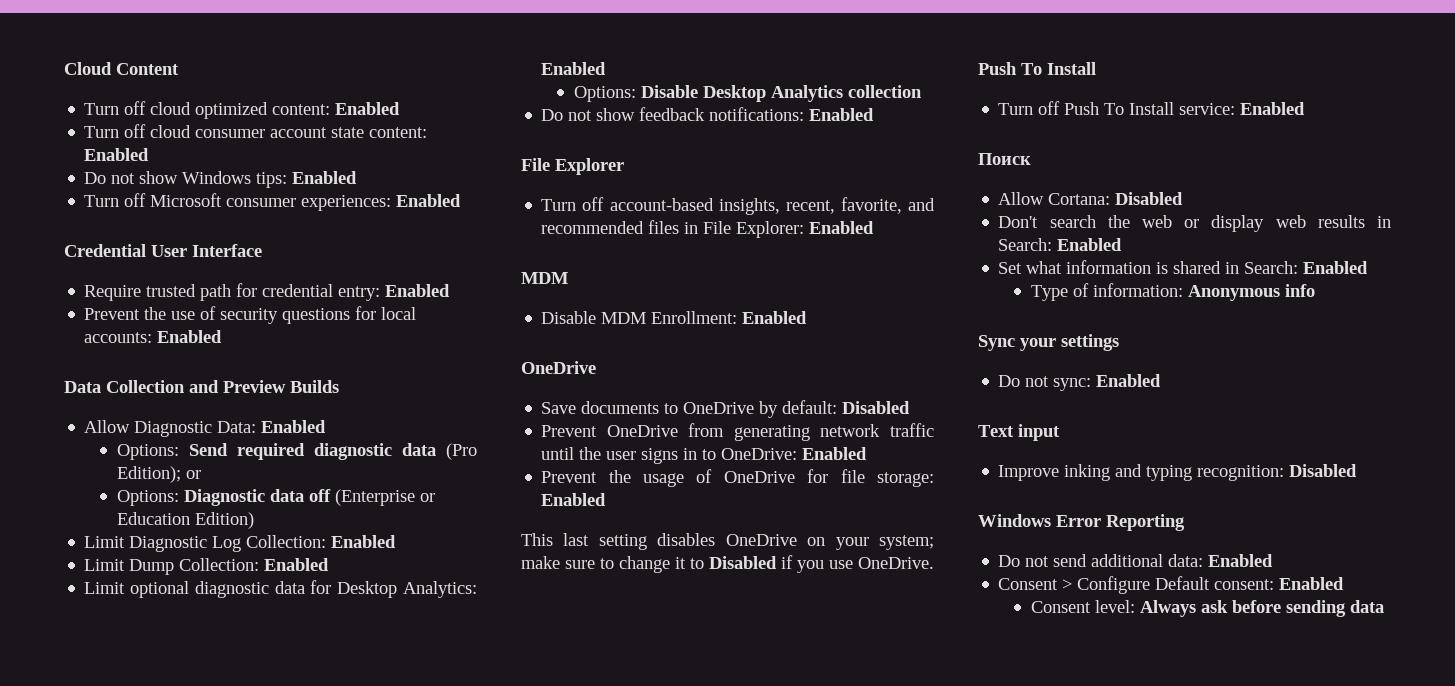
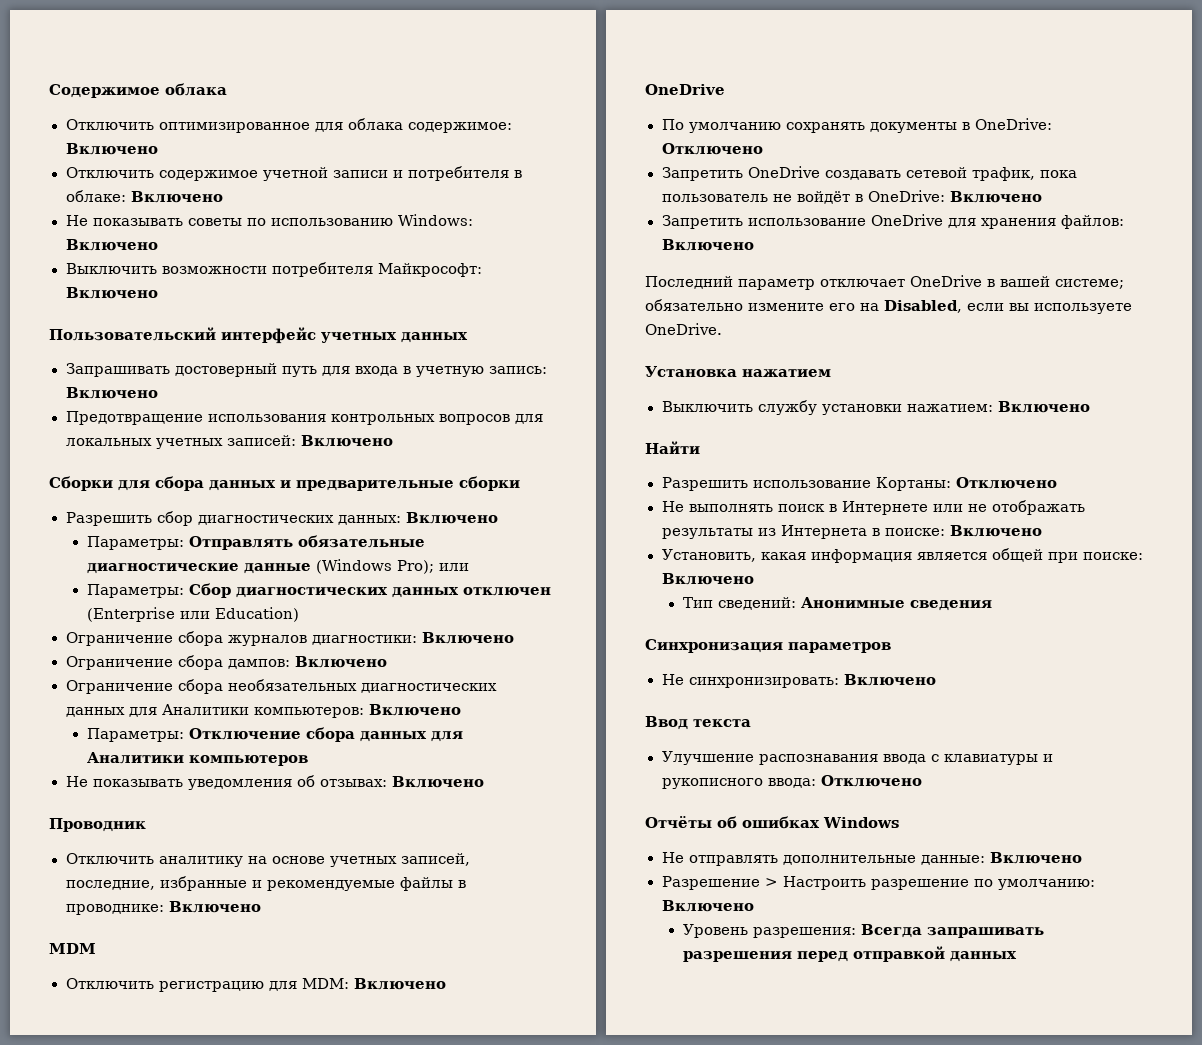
- Cloud Content
- Turn off cloud optimized content: Enabled
- Turn off cloud consumer account state content: Enabled
- Do not show Windows tips: Enabled
- Turn off Microsoft consumer experiences: Enabled
- Credential User Interface
- Require trusted path for credential entry: Enabled
- Prevent the use of security questions for local accounts: Enabled
- Data Collection and Preview Builds
- Allow Diagnostic Data: Enabled
- Options: Send required diagnostic data (Pro Edition); or
- Options: Diagnostic data off (Enterprise or Education Edition)
- Limit Diagnostic Log Collection: Enabled
- Limit Dump Collection: Enabled
- Limit optional diagnostic data for Desktop Analytics: Enabled
- Options: Disable Desktop Analytics collection
- Do not show feedback notifications: Enabled
- File Explorer
- Turn off account-based insights, recent, favorite, and recommended files in File Explorer: Enabled
+ Содержимое облака
+ Отключить оптимизированное для облака содержимое: Включено
+ Отключить содержимое учетной записи и потребителя в облаке: Включено
+ Не показывать советы по использованию Windows: Включено
+ Выключить возможности потребителя Майкрософт: Включено
+ Пользовательский интерфейс учетных данных
+ Запрашивать достоверный путь для входа в учетную запись: Включено
+ Предотвращение использования контрольных вопросов для локальных учетных записей: Включено
+ Сборки для сбора данных и предварительные сборки
+ Разрешить сбор диагностических данных: Включено
+ Параметры: Отправлять обязательные диагностические данные (Windows Pro); или
+ Параметры: Сбор диагностических данных отключен (Enterprise или Education)
+ Ограничение сбора журналов диагностики: Включено
+ Ограничение сбора дампов: Включено
+ Ограничение сбора необязательных диагностических данных для Аналитики компьютеров: Включено
+ Параметры: Отключение сбора данных для Аналитики компьютеров
+ Не показывать уведомления об отзывах: Включено
+ Проводник
+ Отключить аналитику на основе учетных записей, последние, избранные и рекомендуемые файлы в проводнике: Включено
  MDM
- Disable MDM Enrollment: Enabled
+ Отключить регистрацию для MDM: Включено
  OneDrive
- Save documents to OneDrive by default: Disabled
- Prevent OneDrive from generating network traffic until the user signs in to OneDrive: Enabled
- Prevent the usage of OneDrive for file storage: Enabled
- This last setting disables OneDrive on your system; make sure to change it to Disabled if you use OneDrive.
- Push To Install
- Turn off Push To Install service: Enabled
- Поиск
- Allow Cortana: Disabled
- Don't search the web or display web results in Search: Enabled
- Set what information is shared in Search: Enabled
- Type of information: Anonymous info
- Sync your settings
- Do not sync: Enabled
- Text input
- Improve inking and typing recognition: Disabled
- Windows Error Reporting
- Do not send additional data: Enabled
- Consent > Configure Default consent: Enabled
- Consent level: Always ask before sending data
+ По умолчанию сохранять документы в OneDrive: Отключено
+ Запретить OneDrive создавать сетевой трафик, пока пользователь не войдёт в OneDrive: Включено
+ Запретить использование OneDrive для хранения файлов: Включено
+ Последний параметр отключает OneDrive в вашей системе; обязательно измените его на Disabled, если вы используете OneDrive.
+ Установка нажатием
+ Выключить службу установки нажатием: Включено
+ Найти
+ Разрешить использование Кортаны: Отключено
+ Не выполнять поиск в Интернете или не отображать результаты из Интернета в поиске: Включено
+ Установить, какая информация является общей при поиске: Включено
+ Тип сведений: Анонимные сведения
+ Синхронизация параметров
+ Не синхронизировать: Включено
+ Ввод текста
+ Улучшение распознавания ввода с клавиатуры и рукописного ввода: Отключено
+ Отчёты об ошибках Windows
+ Не отправлять дополнительные данные: Включено
+ Разрешение > Настроить разрешение по умолчанию: Включено
+ Уровень разрешения: Всегда запрашивать разрешения перед отправкой данных

